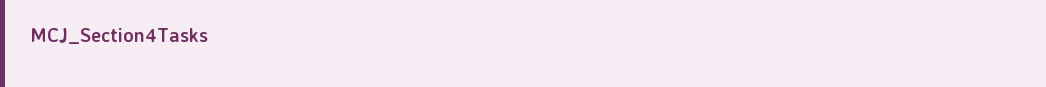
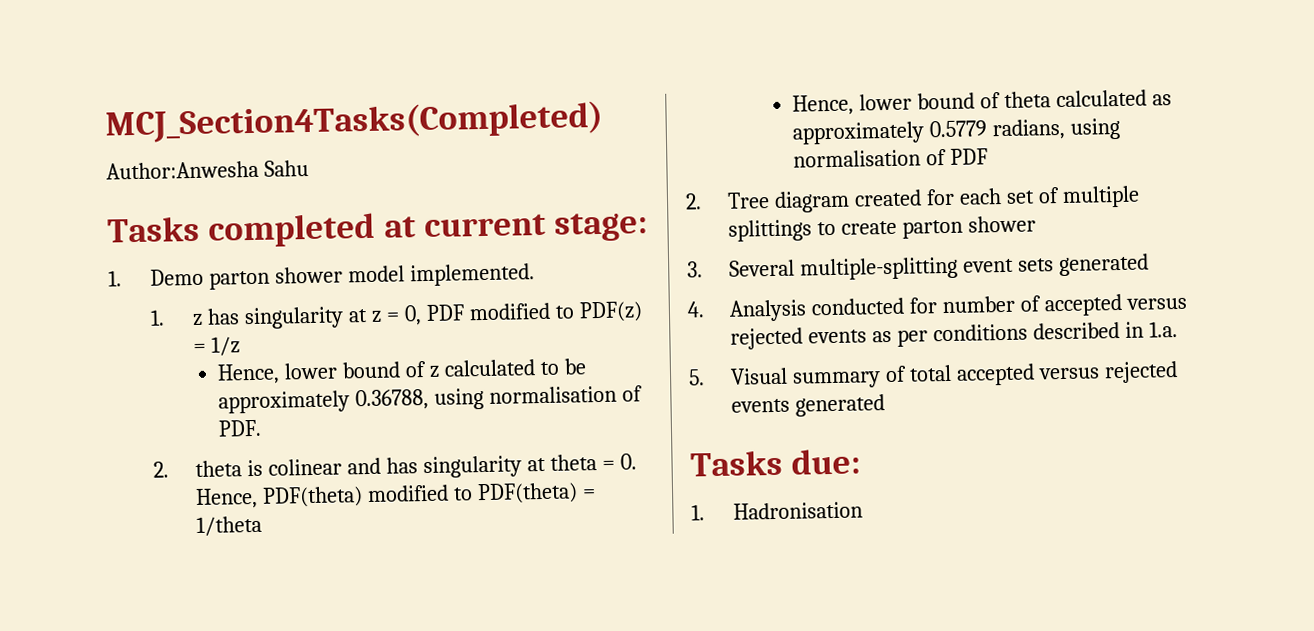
- MCJ_Section4Tasks
+ MCJ_Section4Tasks(Completed)
+ Author:Anwesha Sahu
+ Tasks completed at current stage:
+ 1. Demo parton shower model implemented.
+ 1. z has singularity at z = 0, PDF modified to PDF(z) = 1/z
+ Hence, lower bound of z calculated to be approximately 0.36788, using normalisation of PDF.
+ 2. theta is colinear and has singularity at theta = 0. Hence, PDF(theta) modified to PDF(theta) = 1/theta
+ Hence, lower bound of theta calculated as approximately 0.5779 radians, using normalisation of PDF
+ 2. Tree diagram created for each set of multiple splittings to create parton shower
+ 3. Several multiple-splitting event sets generated
+ 4. Analysis conducted for number of accepted versus rejected events as per conditions described in 1.a.
+ 5. Visual summary of total accepted versus rejected events generated
+ Tasks due:
+ 1. Hadronisation

